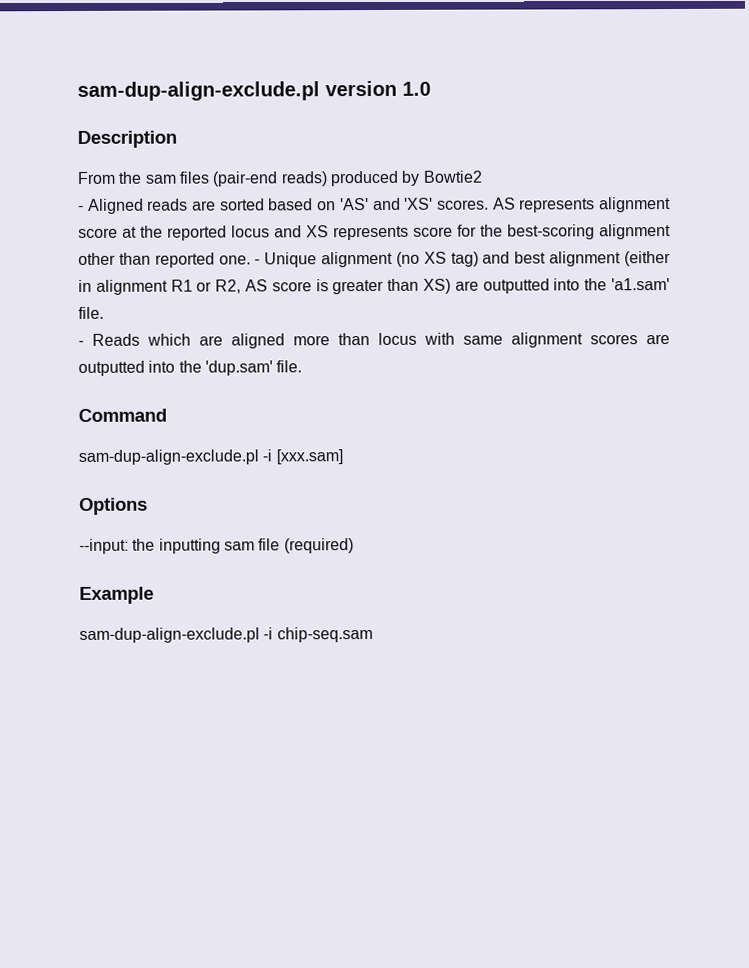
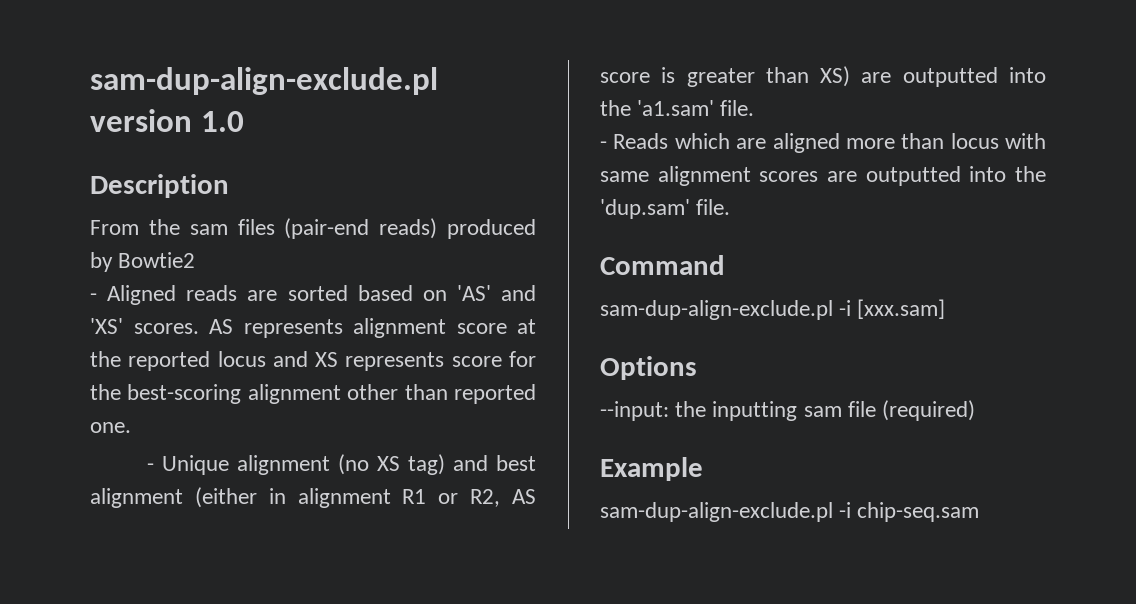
- AS represents alignment score at the reported locus and XS represents score for the best-scoring alignment other than reported one. - Unique alignment (no XS tag) and best alignment (either in alignment R1 or R2, AS score is greater than XS) are outputted into the 'a1.sam' file.
+ AS represents alignment score at the reported locus and XS represents score for the best-scoring alignment other than reported one.
+ - Unique alignment (no XS tag) and best alignment (either in alignment R1 or R2, AS score is greater than XS) are outputted into the 'a1.sam' file.

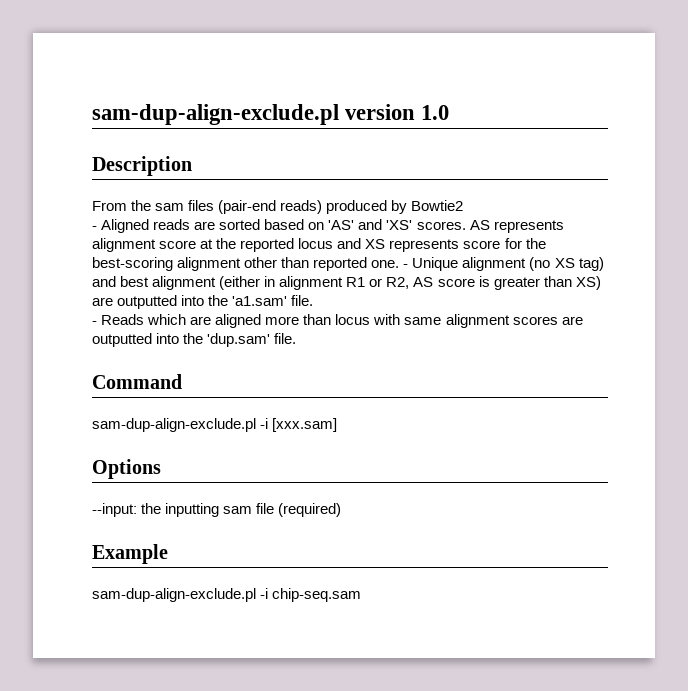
- AS represents alignment score at the reported locus and XS represents score for the best-scoring alignment other than reported one.
- - Unique alignment (no XS tag) and best alignment (either in alignment R1 or R2, AS score is greater than XS) are outputted into the 'a1.sam' file.
+ AS represents alignment score at the reported locus and XS represents score for the best-scoring alignment other than reported one. - Unique alignment (no XS tag) and best alignment (either in alignment R1 or R2, AS score is greater than XS) are outputted into the 'a1.sam' file.

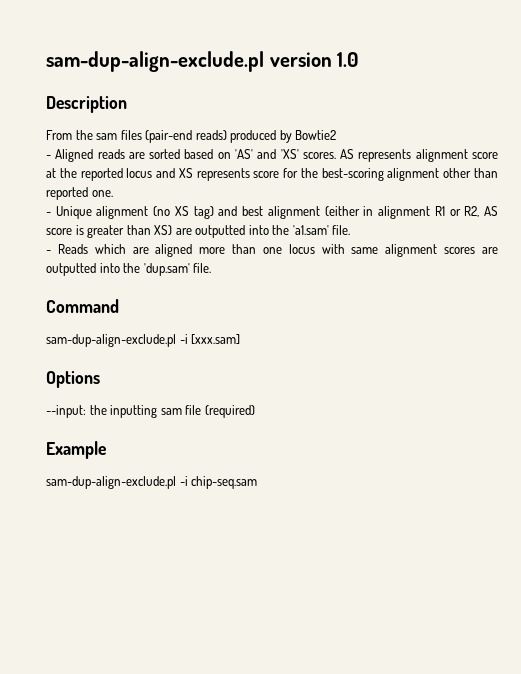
- AS represents alignment score at the reported locus and XS represents score for the best-scoring alignment other than reported one. - Unique alignment (no XS tag) and best alignment (either in alignment R1 or R2, AS score is greater than XS) are outputted into the 'a1.sam' file.
+ AS represents alignment score at the reported locus and XS represents score for the best-scoring alignment other than reported one.
+ - Unique alignment (no XS tag) and best alignment (either in alignment R1 or R2, AS score is greater than XS) are outputted into the 'a1.sam' file.
- - Reads which are aligned more than locus with same alignment scores are outputted into the 'dup.sam' file.
+ - Reads which are aligned more than one locus with same alignment scores are outputted into the 'dup.sam' file.

